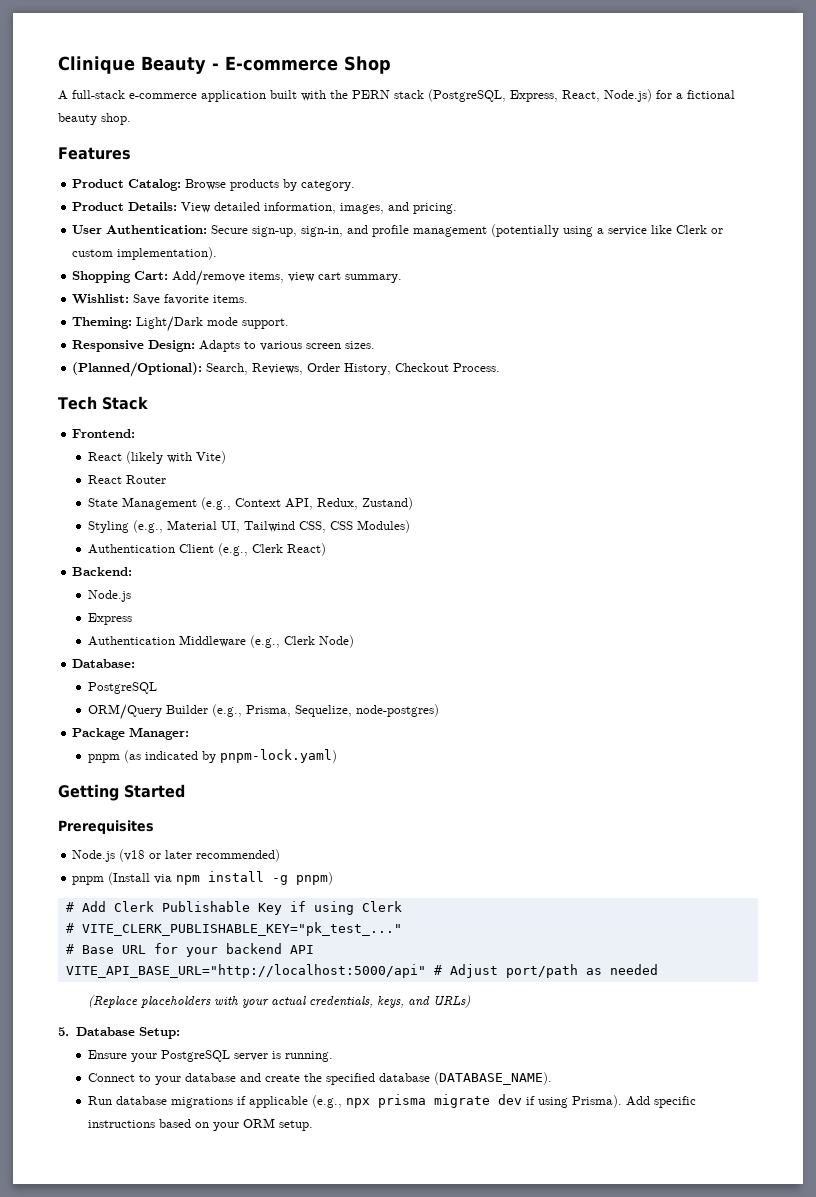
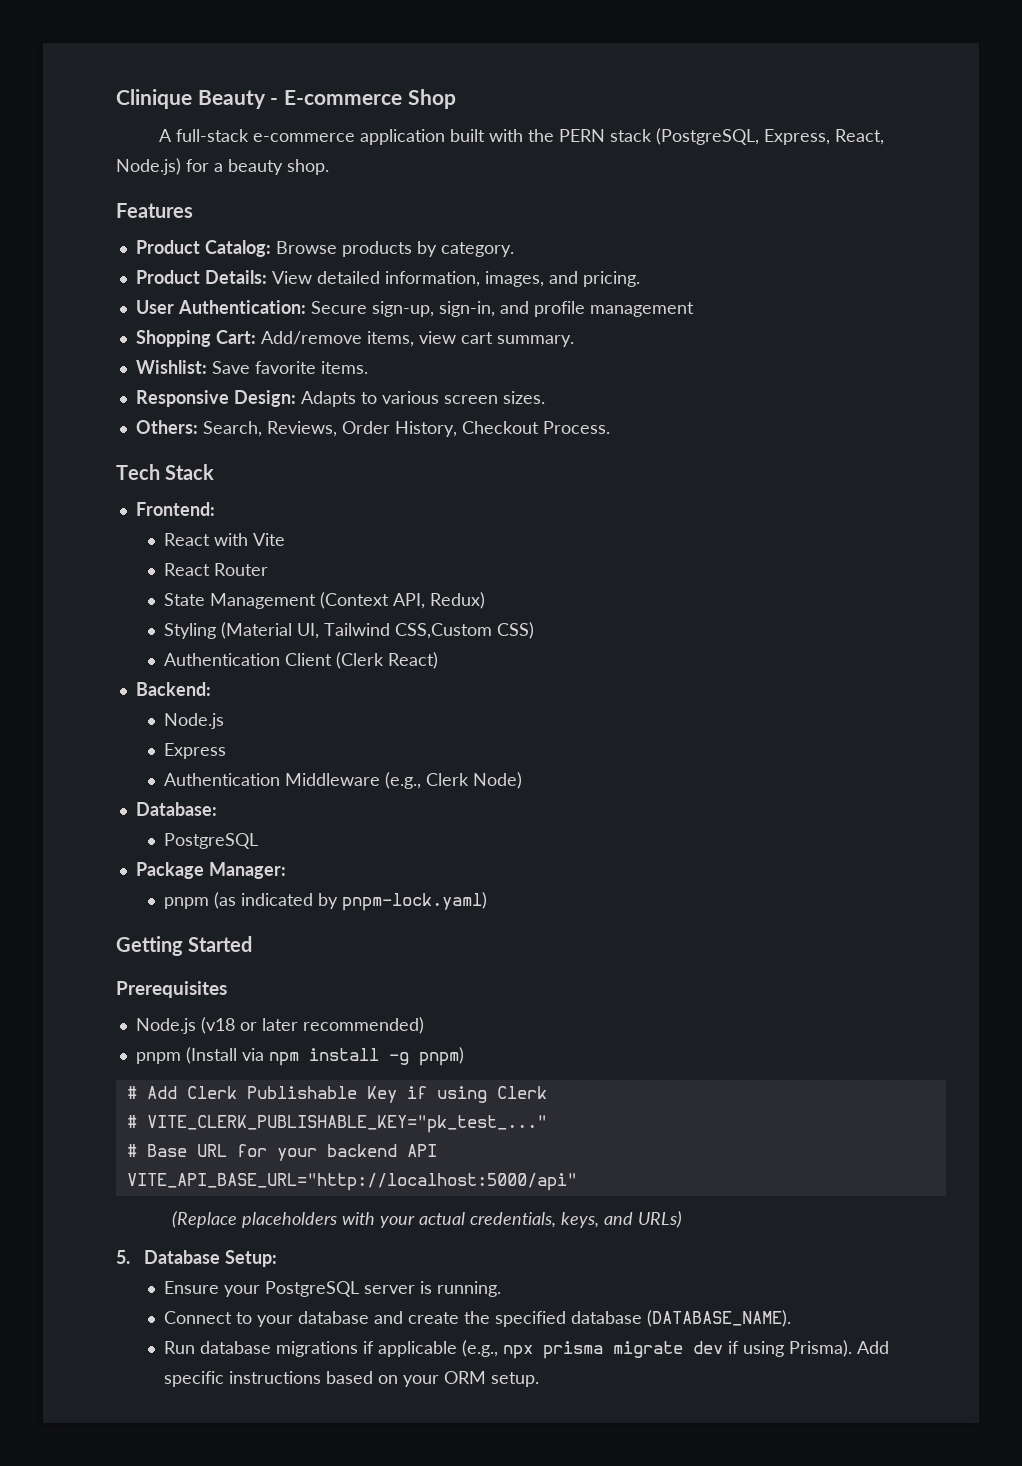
- A full-stack e-commerce application built with the PERN stack (PostgreSQL, Express, React, Node.js) for a fictional beauty shop.
+ A full-stack e-commerce application built with the PERN stack (PostgreSQL, Express, React, Node.js) for a beauty shop.
- User Authentication: Secure sign-up, sign-in, and profile management (potentially using a service like Clerk or custom implementation).
+ User Authentication: Secure sign-up, sign-in, and profile management
- Theming: Light/Dark mode support.
- (Planned/Optional): Search, Reviews, Order History, Checkout Process.
+ Others: Search, Reviews, Order History, Checkout Process.
- React (likely with Vite)
+ React with Vite
- State Management (e.g., Context API, Redux, Zustand)
- Styling (e.g., Material UI, Tailwind CSS, CSS Modules)
+ State Management (Context API, Redux)
+ Styling (Material UI, Tailwind CSS,Custom CSS)
- Authentication Client (e.g., Clerk React)
+ Authentication Client (Clerk React)
- ORM/Query Builder (e.g., Prisma, Sequelize, node-postgres)
- VITE_API_BASE_URL="http://localhost:5000/api" # Adjust port/path as needed
+ VITE_API_BASE_URL="http://localhost:5000/api"

